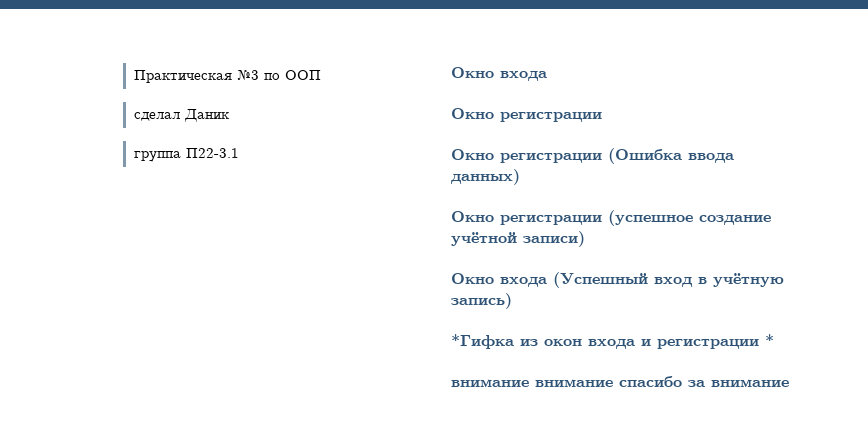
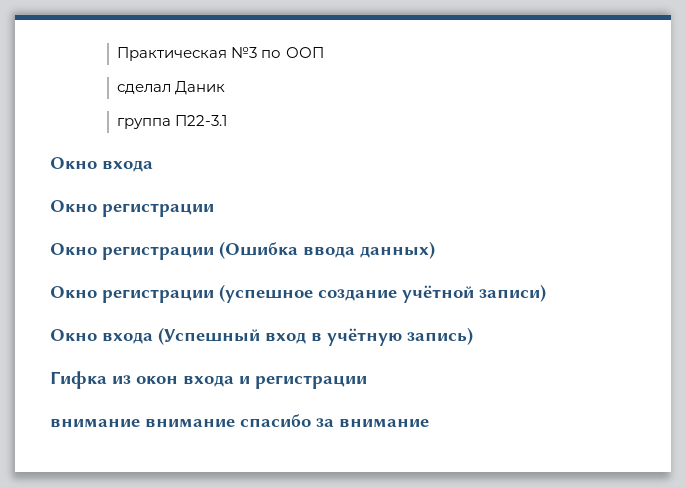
- *Гифка из окон входа и регистрации *
+ Гифка из окон входа и регистрации

